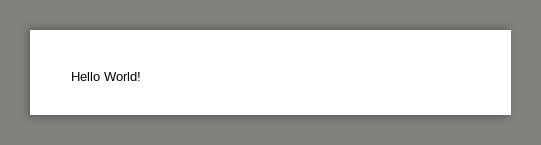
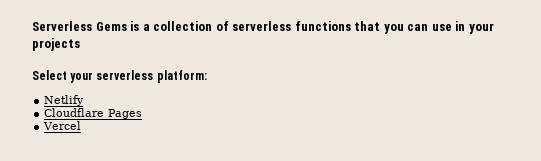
- Hello World!
+ Serverless Gems is a collection of serverless functions that you can use in your projects
+ Select your serverless platform:
+ Netlify
+ Cloudflare Pages
+ Vercel

